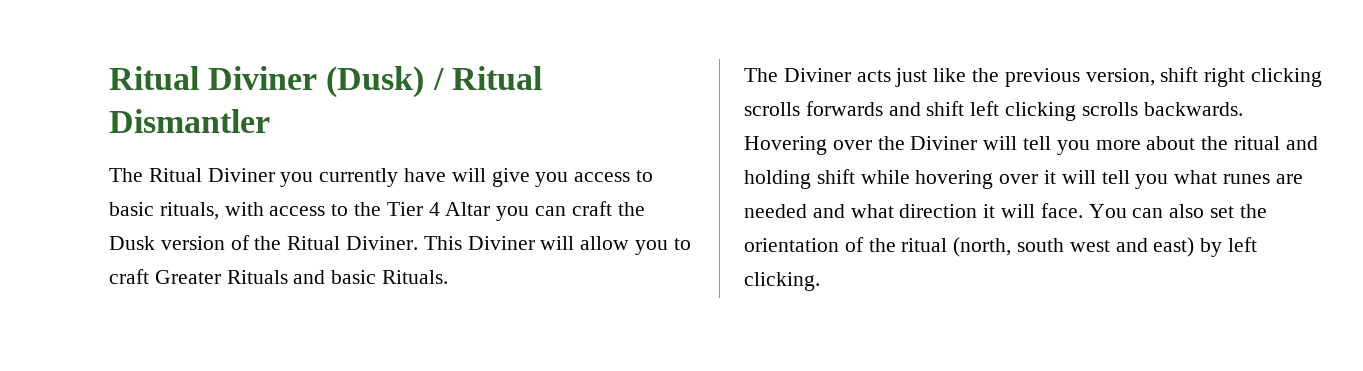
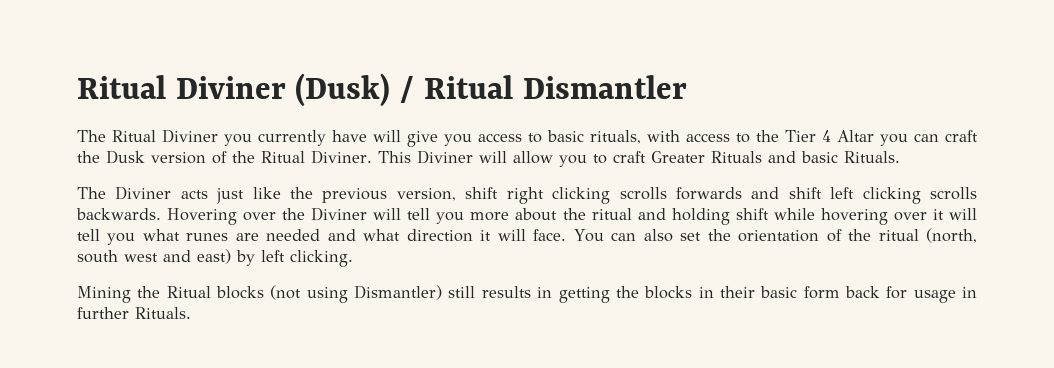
+ Mining the Ritual blocks (not using Dismantler) still results in getting the blocks in their basic form back for usage in further Rituals.

